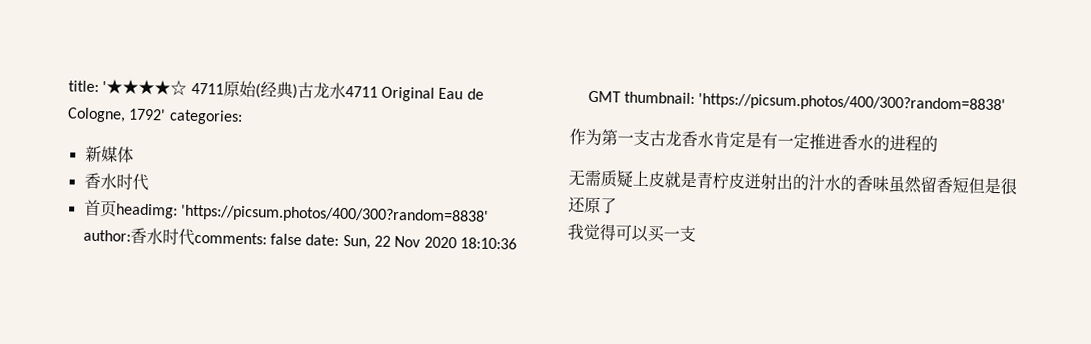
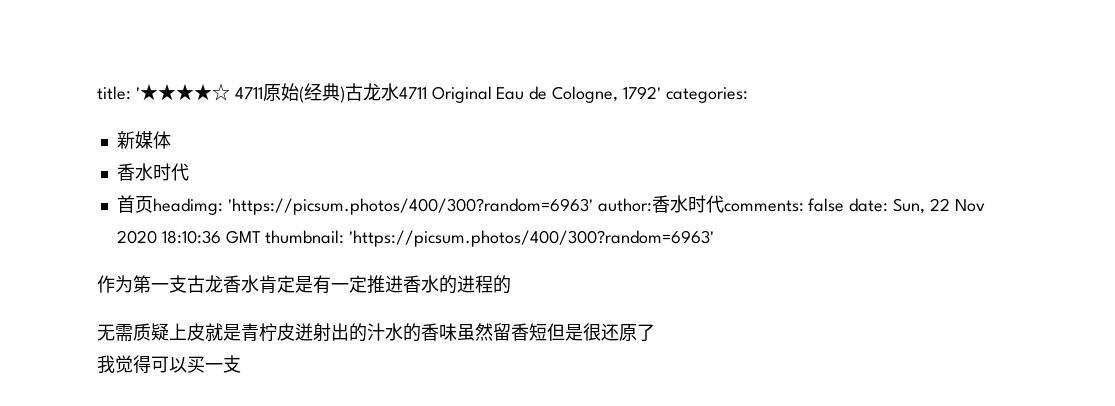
- 首页headimg: 'https://picsum.photos/400/300?random=8838' author:香水时代comments: false date: Sun, 22 Nov 2020 18:10:36 GMT thumbnail: 'https://picsum.photos/400/300?random=8838'
+ 首页headimg: 'https://picsum.photos/400/300?random=6963' author:香水时代comments: false date: Sun, 22 Nov 2020 18:10:36 GMT thumbnail: 'https://picsum.photos/400/300?random=6963'

